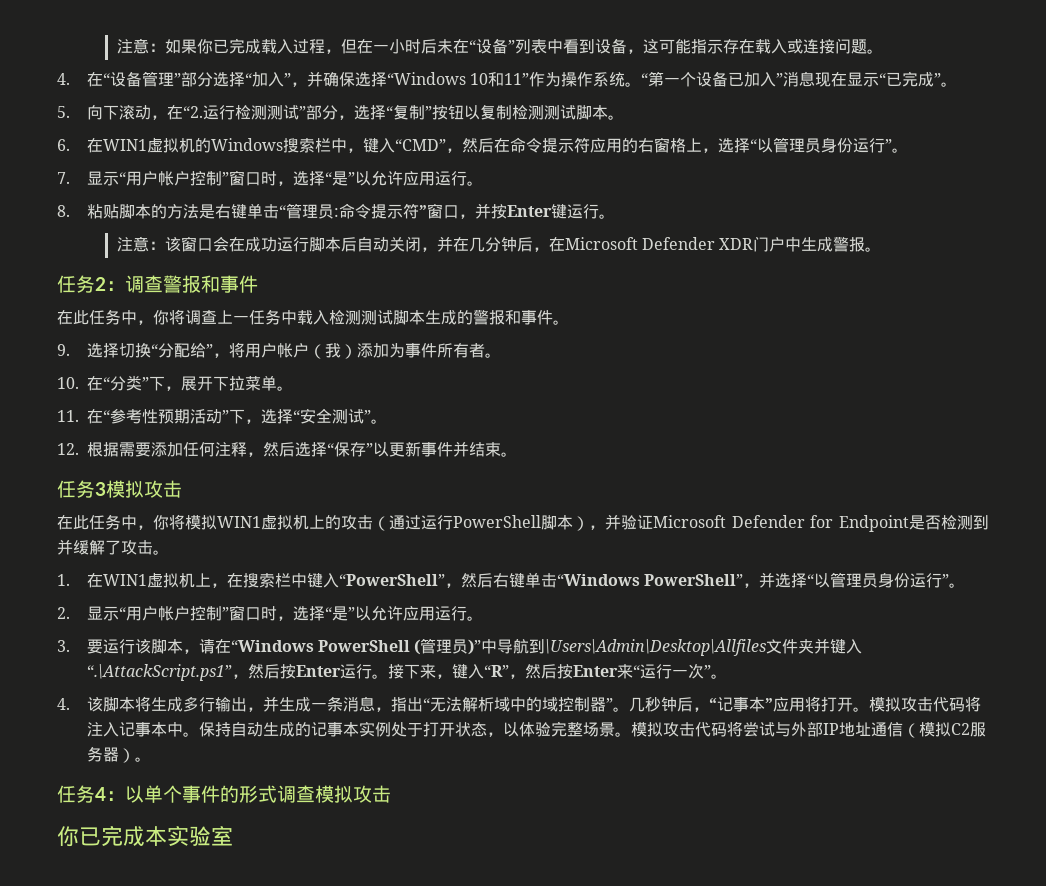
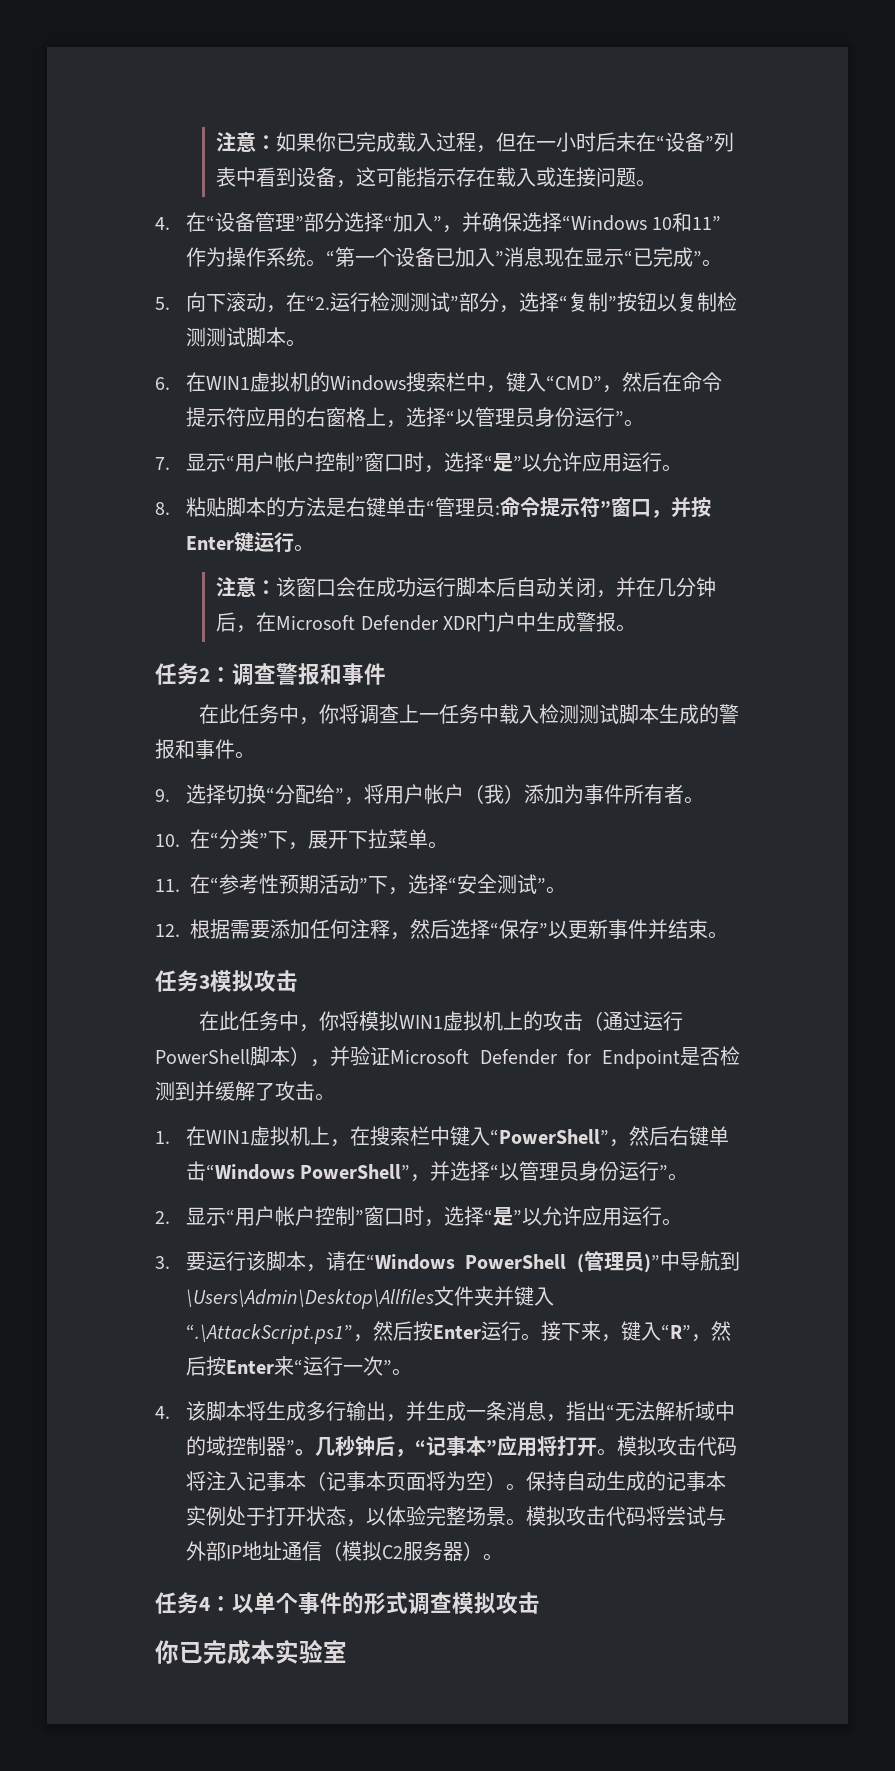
- 模拟攻击代码将注入记事本中。
+ 模拟攻击代码将注入记事本（记事本页面将为空）。

